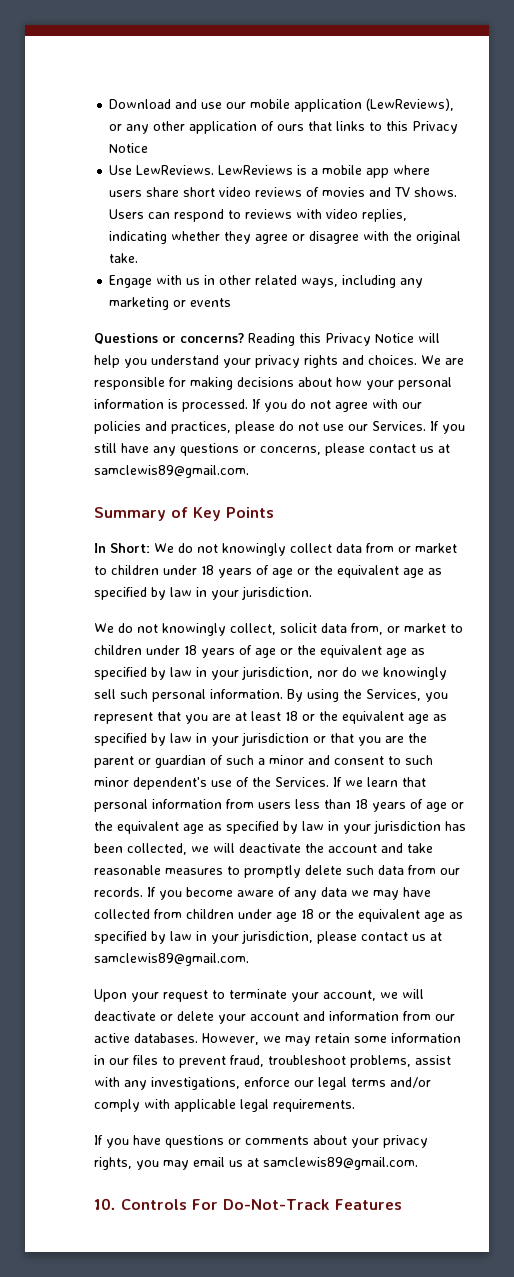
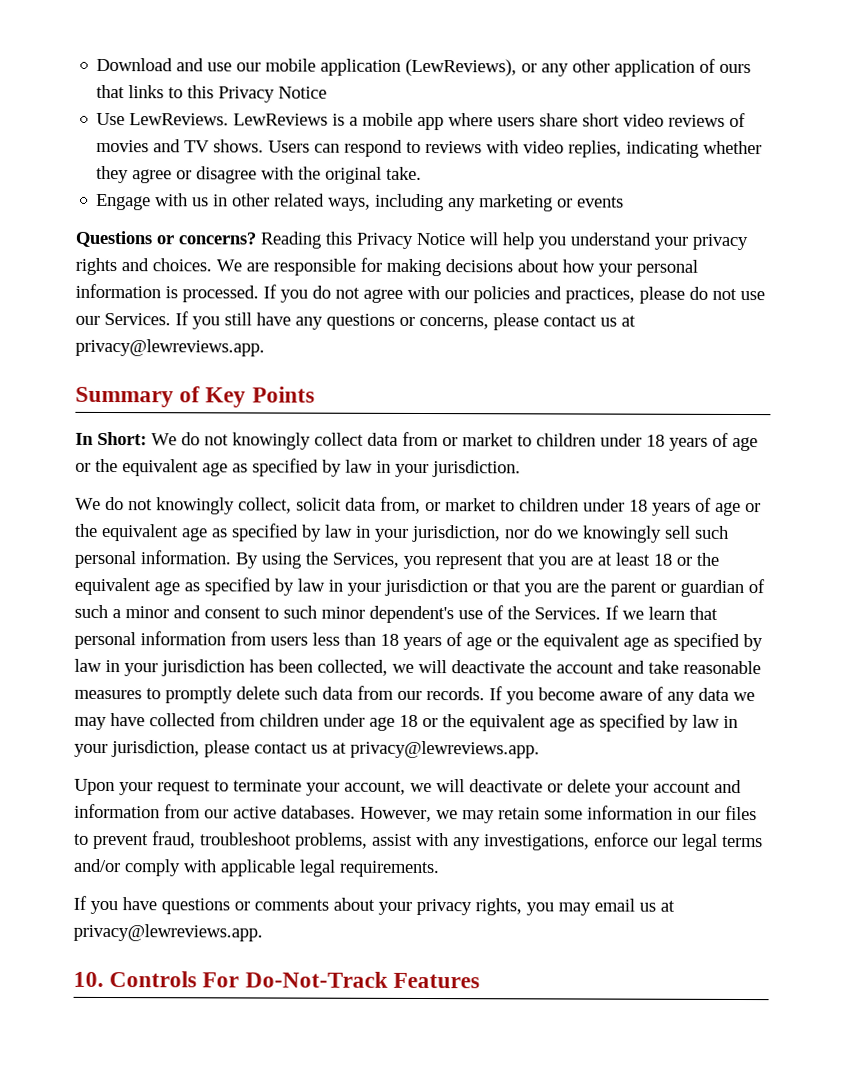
- If you still have any questions or concerns, please contact us at samclewis89@gmail.com.
+ If you still have any questions or concerns, please contact us at privacy@lewreviews.app.
- If you become aware of any data we may have collected from children under age 18 or the equivalent age as specified by law in your jurisdiction, please contact us at samclewis89@gmail.com.
+ If you become aware of any data we may have collected from children under age 18 or the equivalent age as specified by law in your jurisdiction, please contact us at privacy@lewreviews.app.
- If you have questions or comments about your privacy rights, you may email us at samclewis89@gmail.com.
+ If you have questions or comments about your privacy rights, you may email us at privacy@lewreviews.app.

